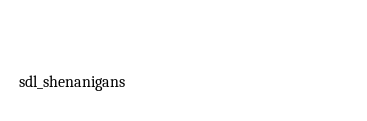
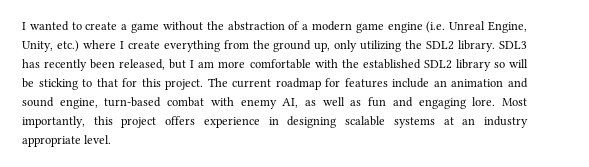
- sdl_shenanigans
+ I wanted to create a game without the abstraction of a modern game engine (i.e. Unreal Engine, Unity, etc.) where I create everything from the ground up, only utilizing the SDL2 library. SDL3 has recently been released, but I am more comfortable with the established SDL2 library so will be sticking to that for this project. The current roadmap for features include an animation and sound engine, turn-based combat with enemy AI, as well as fun and engaging lore. Most importantly, this project offers experience in designing scalable systems at an industry appropriate level.

